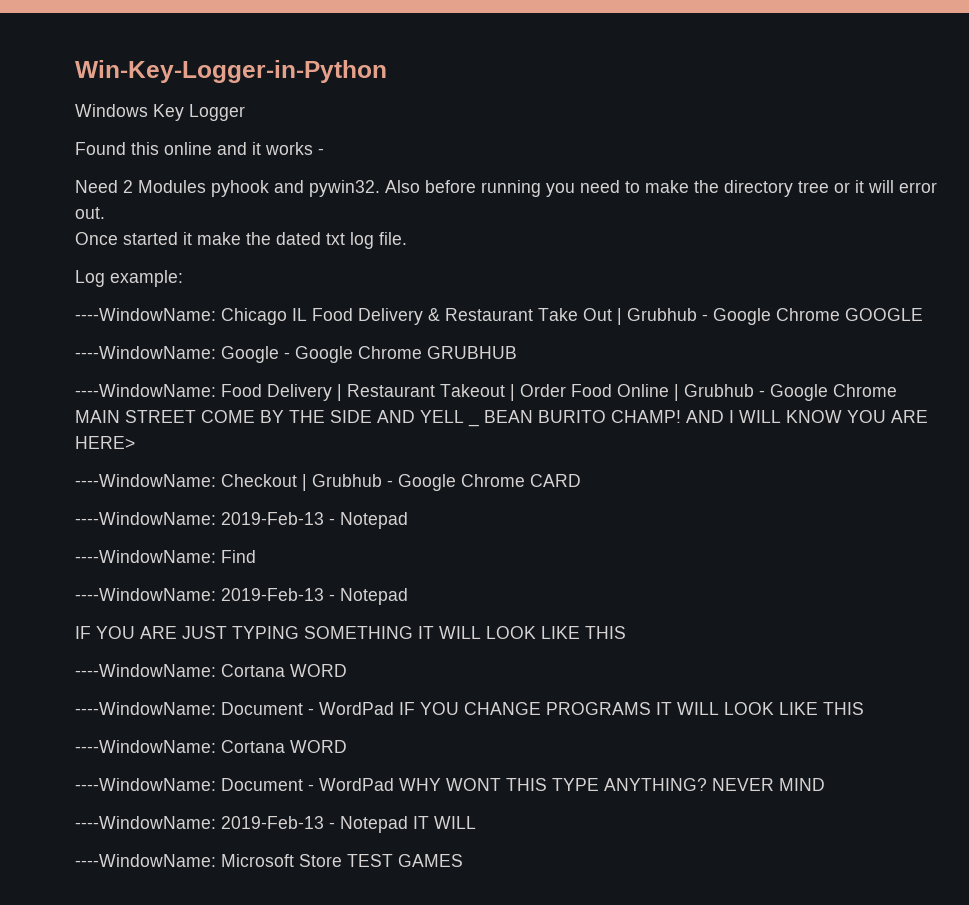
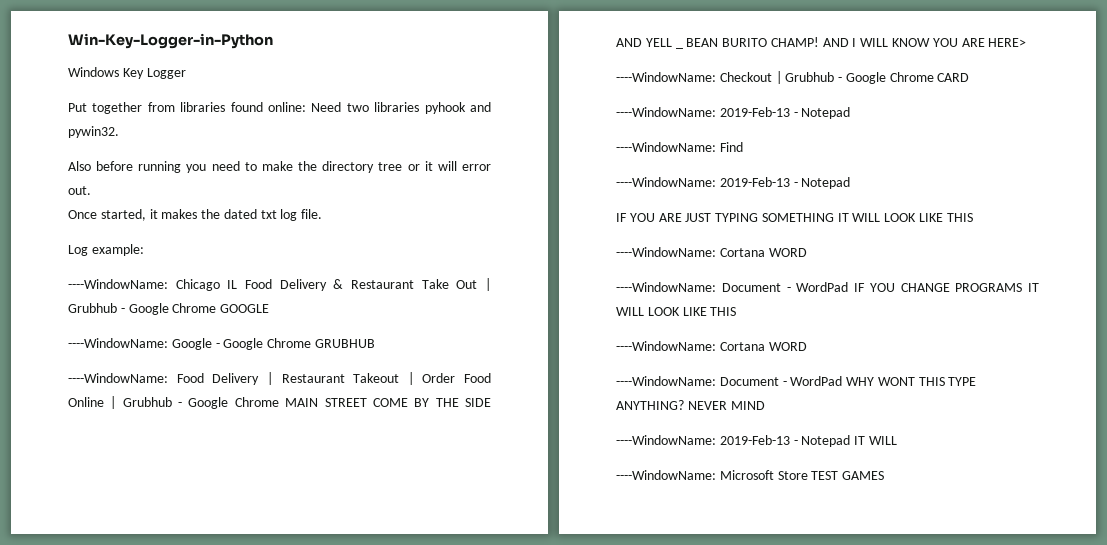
- Found this online and it works -
- Need 2 Modules pyhook and pywin32. Also before running you need to make the directory tree or it will error out.
+ Put together from libraries found online: Need two libraries pyhook and pywin32.
+ Also before running you need to make the directory tree or it will error out.
- Once started it make the dated txt log file.
+ Once started, it makes the dated txt log file.

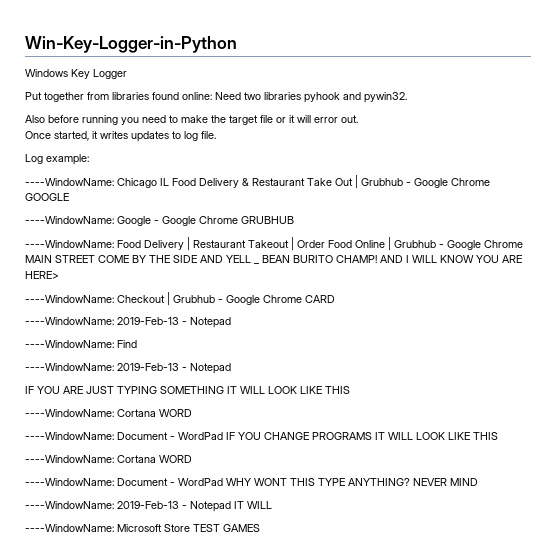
- Also before running you need to make the directory tree or it will error out.
+ Also before running you need to make the target file or it will error out.
- Once started, it makes the dated txt log file.
+ Once started, it writes updates to log file.

